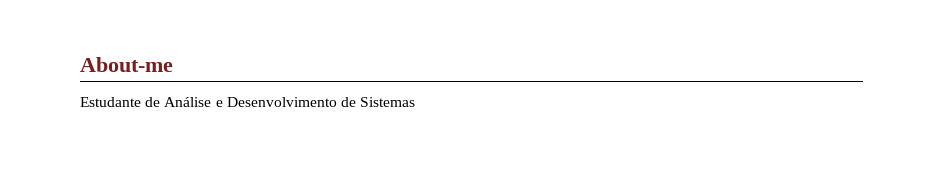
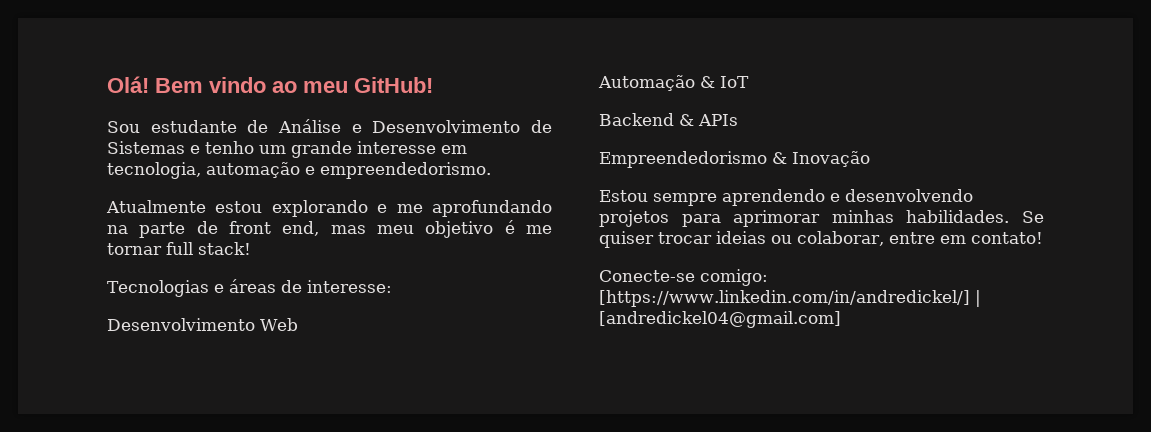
- About-me
- Estudante de Análise e Desenvolvimento de Sistemas
+ Olá! Bem vindo ao meu GitHub!
+ Sou estudante de Análise e Desenvolvimento de Sistemas e tenho um grande interesse em tecnologia, automação e empreendedorismo.
+ Atualmente estou explorando e me aprofundando na parte de front end, mas meu objetivo é me tornar full stack!
+ Tecnologias e áreas de interesse:
+ Desenvolvimento Web
+ Automação & IoT
+ Backend & APIs
+ Empreendedorismo & Inovação
+ Estou sempre aprendendo e desenvolvendo projetos para aprimorar minhas habilidades. Se quiser trocar ideias ou colaborar, entre em contato!
+ Conecte-se comigo: [https://www.linkedin.com/in/andredickel/] | [andredickel04@gmail.com]

